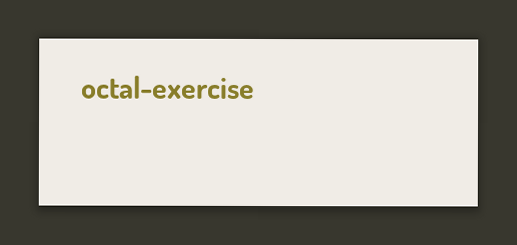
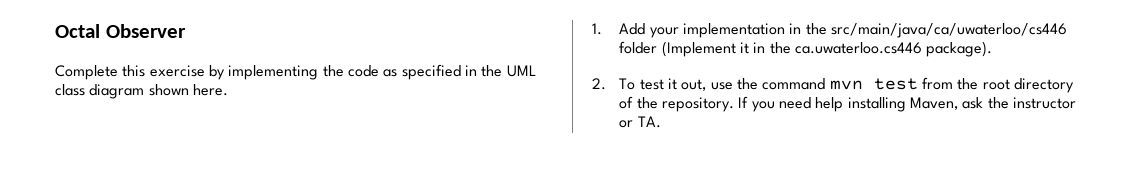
- octal-exercise
+ Octal Observer
+ Complete this exercise by implementing the code as specified in the UML class diagram shown here.
+ 1. Add your implementation in the src/main/java/ca/uwaterloo/cs446 folder (Implement it in the ca.uwaterloo.cs446 package).
+ 2. To test it out, use the command mvn test from the root directory of the repository. If you need help installing Maven, ask the instructor or TA.

